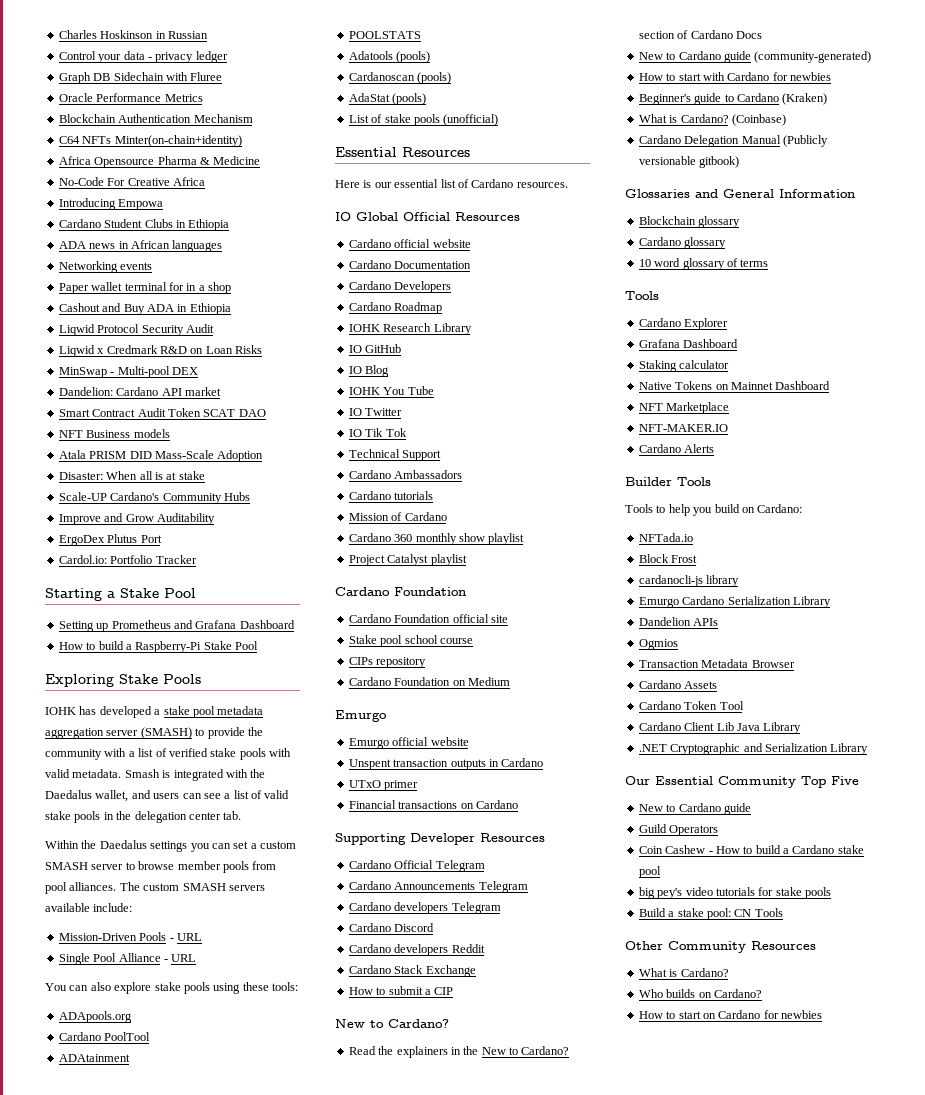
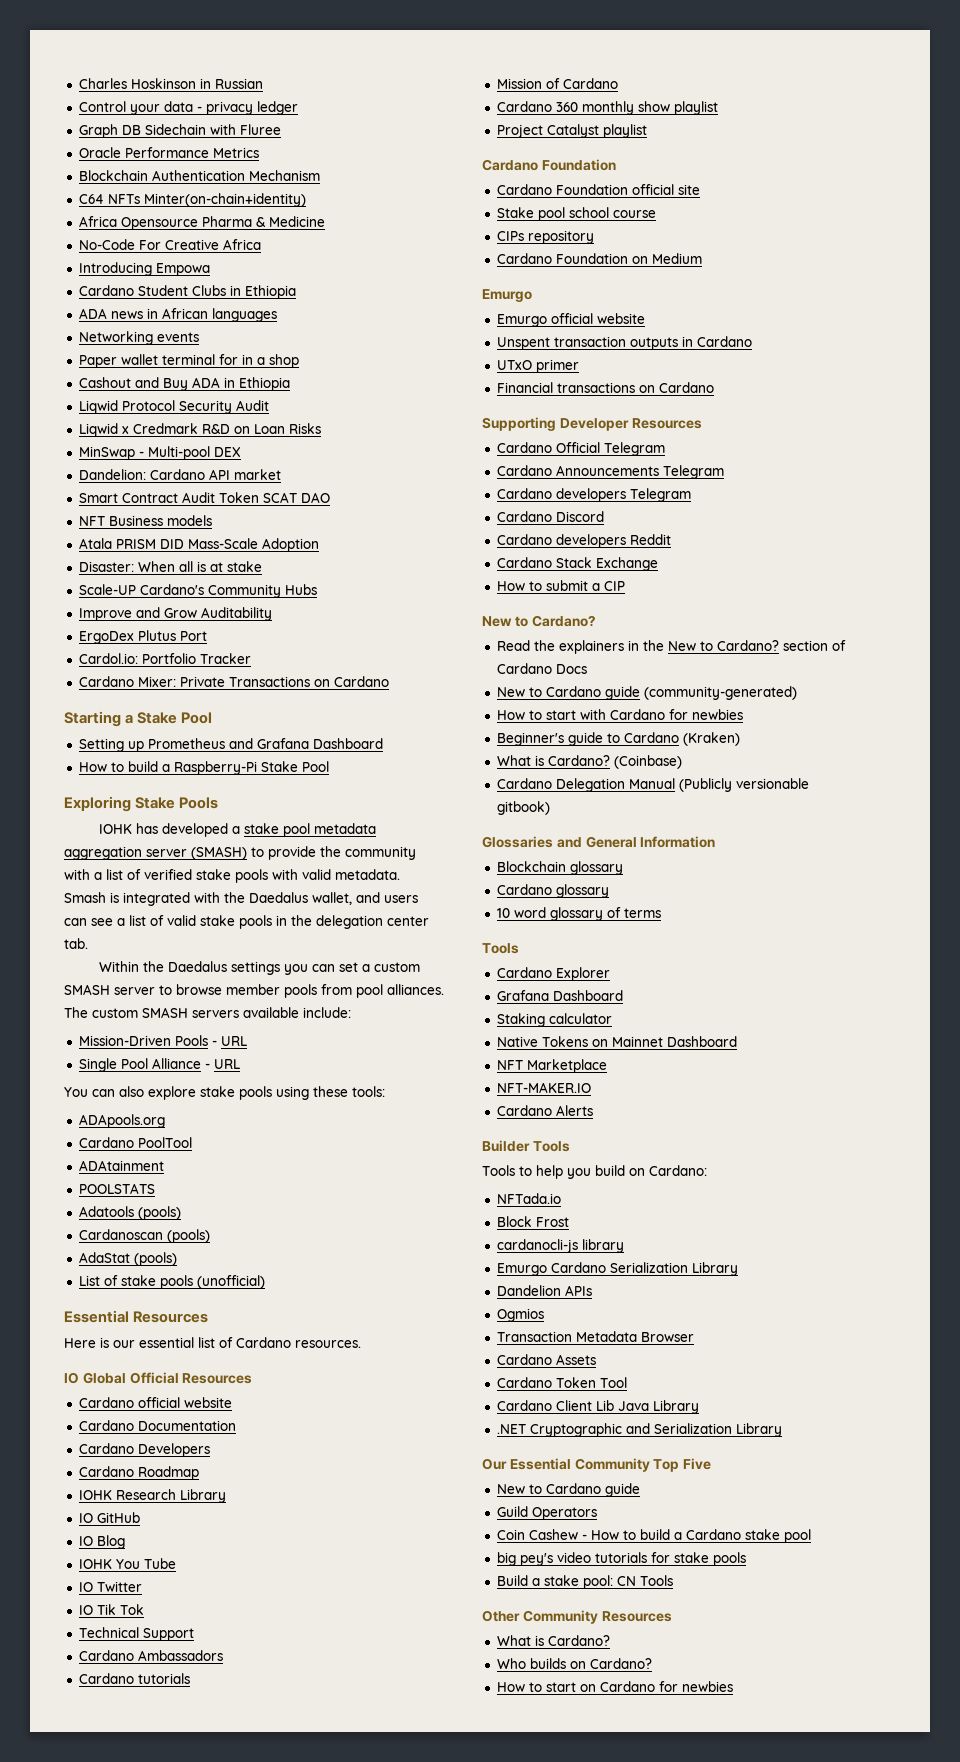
+ Cardano Mixer: Private Transactions on Cardano

